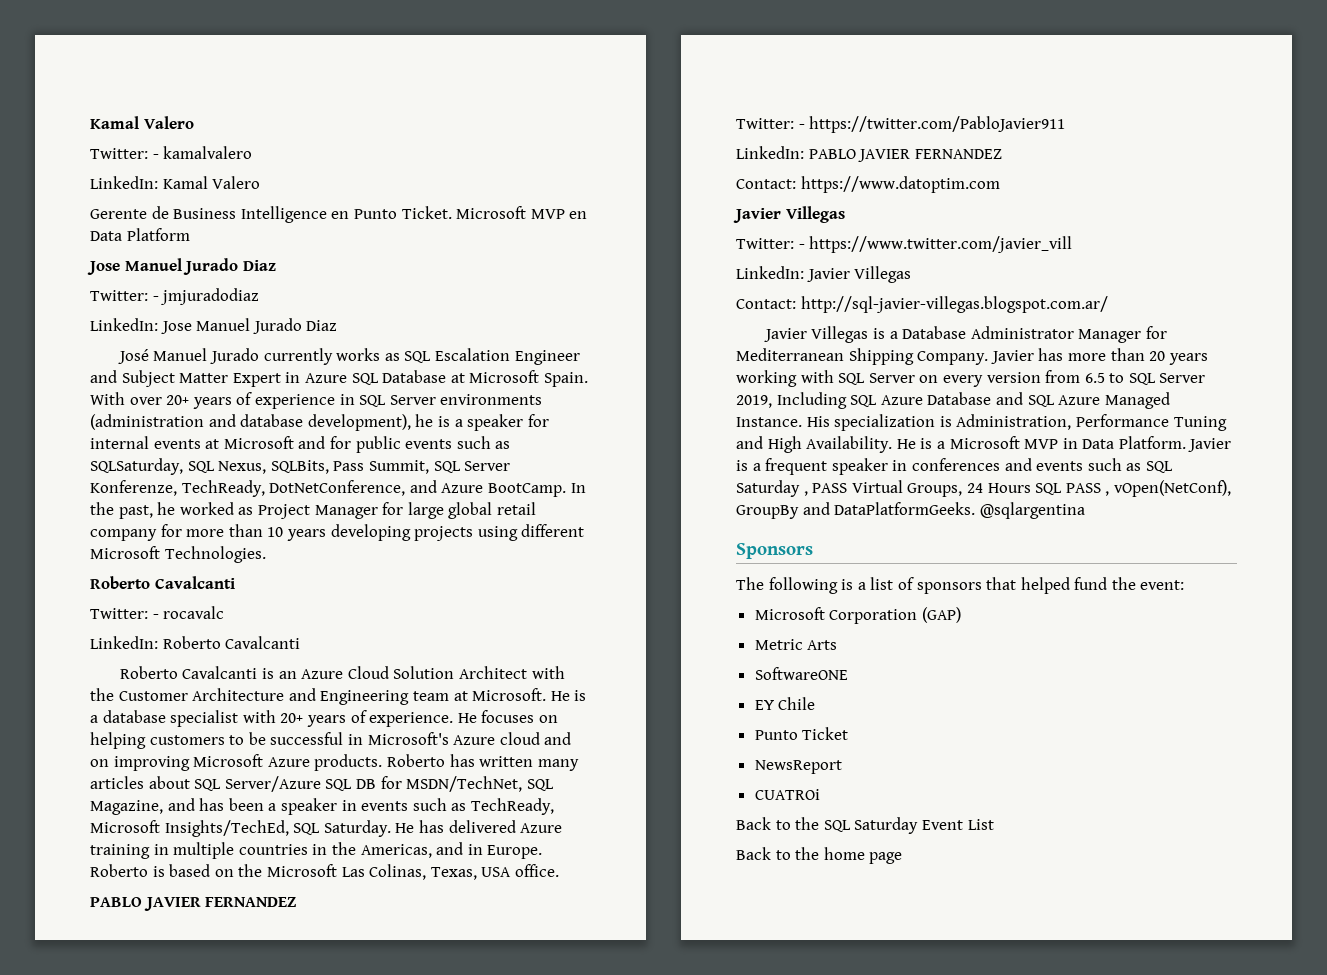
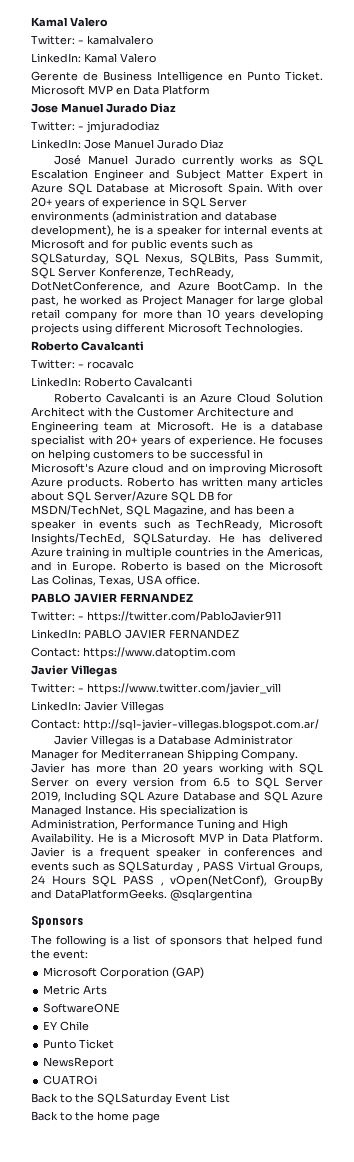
- Roberto has written many articles about SQL Server/Azure SQL DB for MSDN/TechNet, SQL Magazine, and has been a speaker in events such as TechReady, Microsoft Insights/TechEd, SQL Saturday.
+ Roberto has written many articles about SQL Server/Azure SQL DB for MSDN/TechNet, SQL Magazine, and has been a speaker in events such as TechReady, Microsoft Insights/TechEd, SQLSaturday.
- Javier is a frequent speaker in conferences and events such as SQL Saturday , PASS Virtual Groups, 24 Hours SQL PASS , vOpen(NetConf), GroupBy and DataPlatformGeeks.
+ Javier is a frequent speaker in conferences and events such as SQLSaturday , PASS Virtual Groups, 24 Hours SQL PASS , vOpen(NetConf), GroupBy and DataPlatformGeeks.
- Back to the SQL Saturday Event List
+ Back to the SQLSaturday Event List

